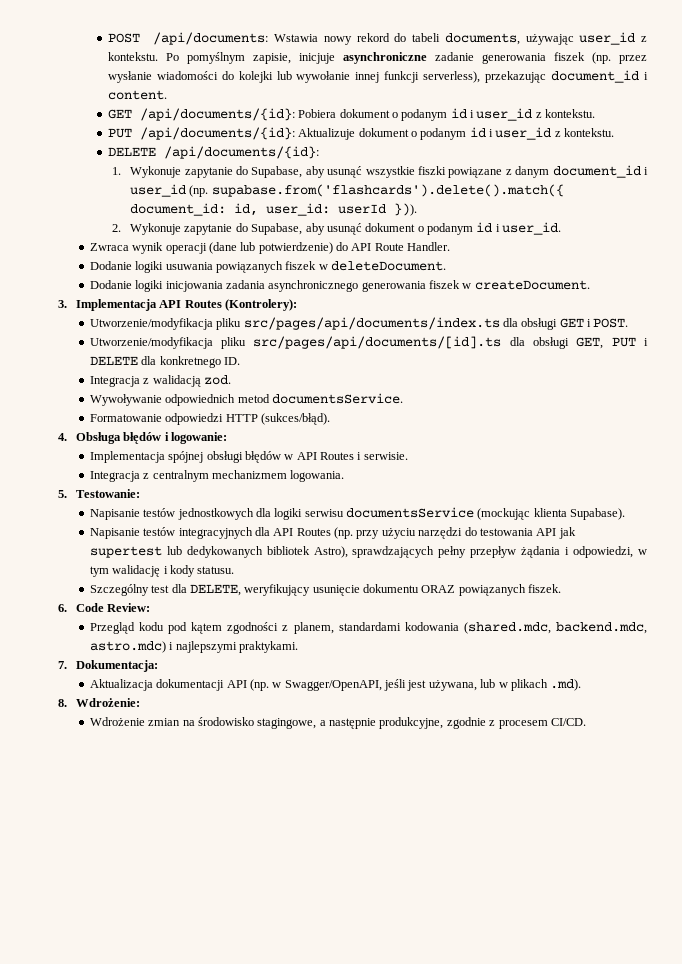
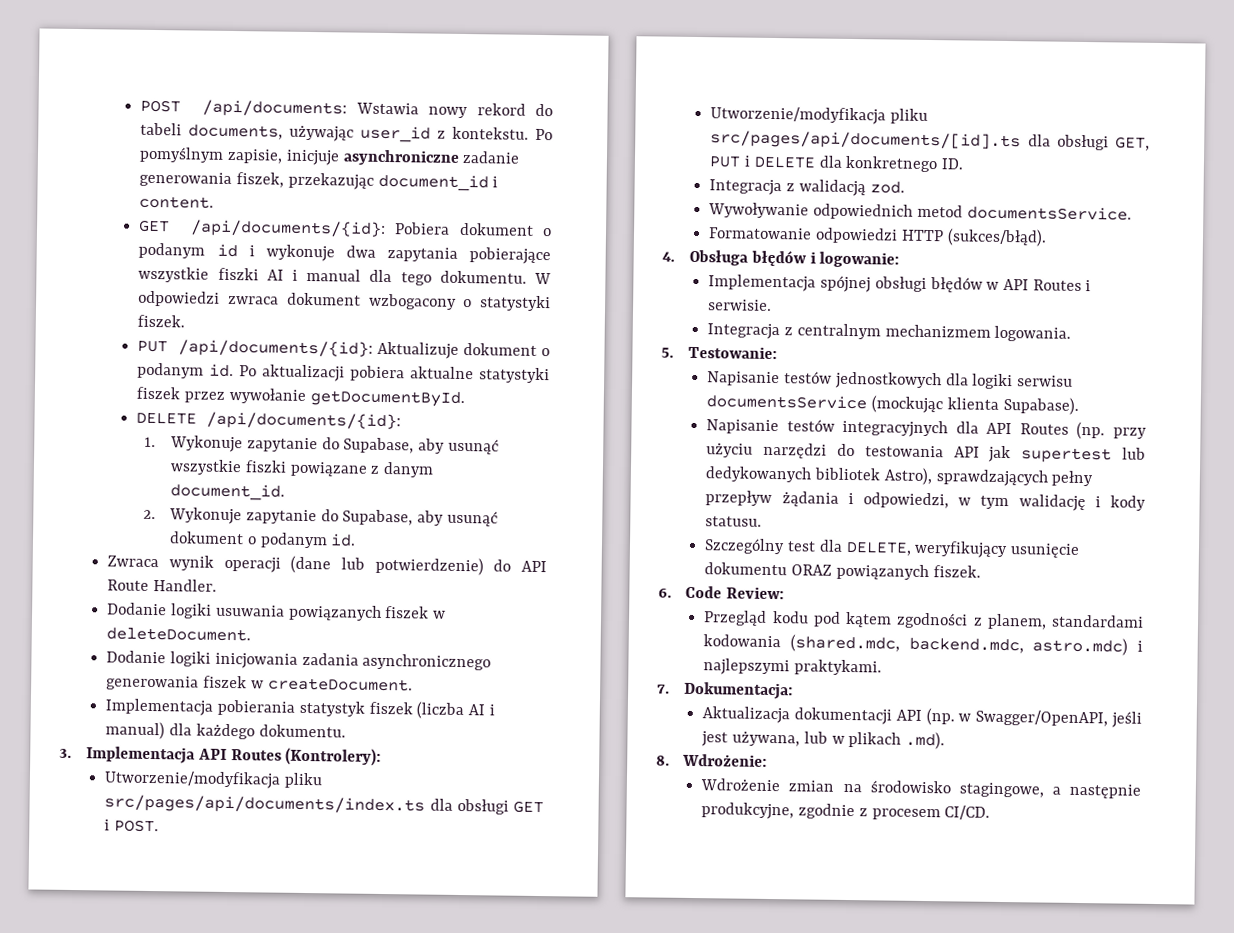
- Po pomyślnym zapisie, inicjuje asynchroniczne zadanie generowania fiszek (np. przez wysłanie wiadomości do kolejki lub wywołanie innej funkcji serverless), przekazując document_id i content.
+ Po pomyślnym zapisie, inicjuje asynchroniczne zadanie generowania fiszek, przekazując document_id i content.
- GET /api/documents/{id}: Pobiera dokument o podanym id i user_id z kontekstu.
+ GET /api/documents/{id}: Pobiera dokument o podanym id i wykonuje dwa zapytania pobierające wszystkie fiszki AI i manual dla tego dokumentu. W odpowiedzi zwraca dokument wzbogacony o statystyki fiszek.
- PUT /api/documents/{id}: Aktualizuje dokument o podanym id i user_id z kontekstu.
+ PUT /api/documents/{id}: Aktualizuje dokument o podanym id. Po aktualizacji pobiera aktualne statystyki fiszek przez wywołanie getDocumentById.
- 1. Wykonuje zapytanie do Supabase, aby usunąć wszystkie fiszki powiązane z danym document_id i user_id (np. supabase.from('flashcards').delete().match({ document_id: id, user_id: userId })).
+ 1. Wykonuje zapytanie do Supabase, aby usunąć wszystkie fiszki powiązane z danym document_id.
- 2. Wykonuje zapytanie do Supabase, aby usunąć dokument o podanym id i user_id.
+ 2. Wykonuje zapytanie do Supabase, aby usunąć dokument o podanym id.
+ Implementacja pobierania statystyk fiszek (liczba AI i manual) dla każdego dokumentu.

